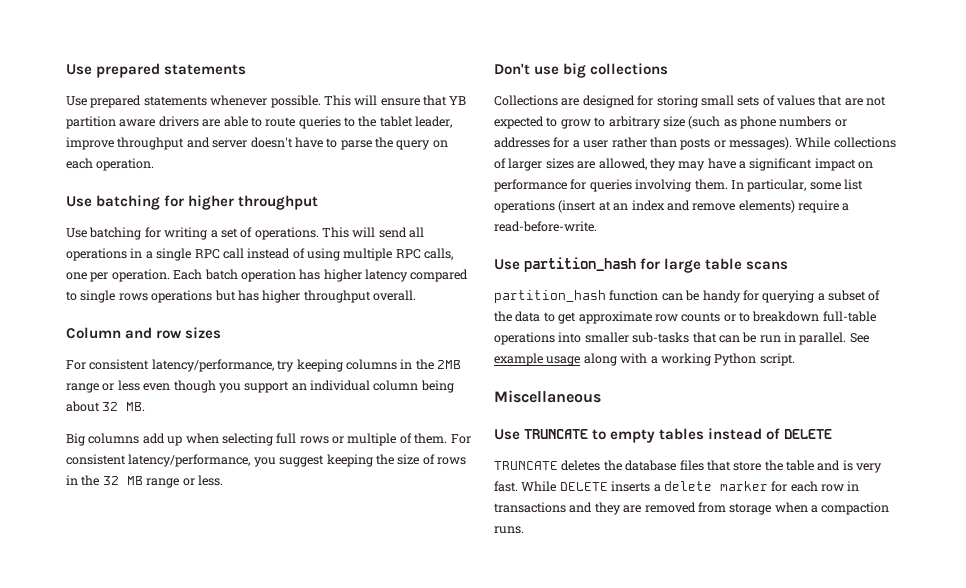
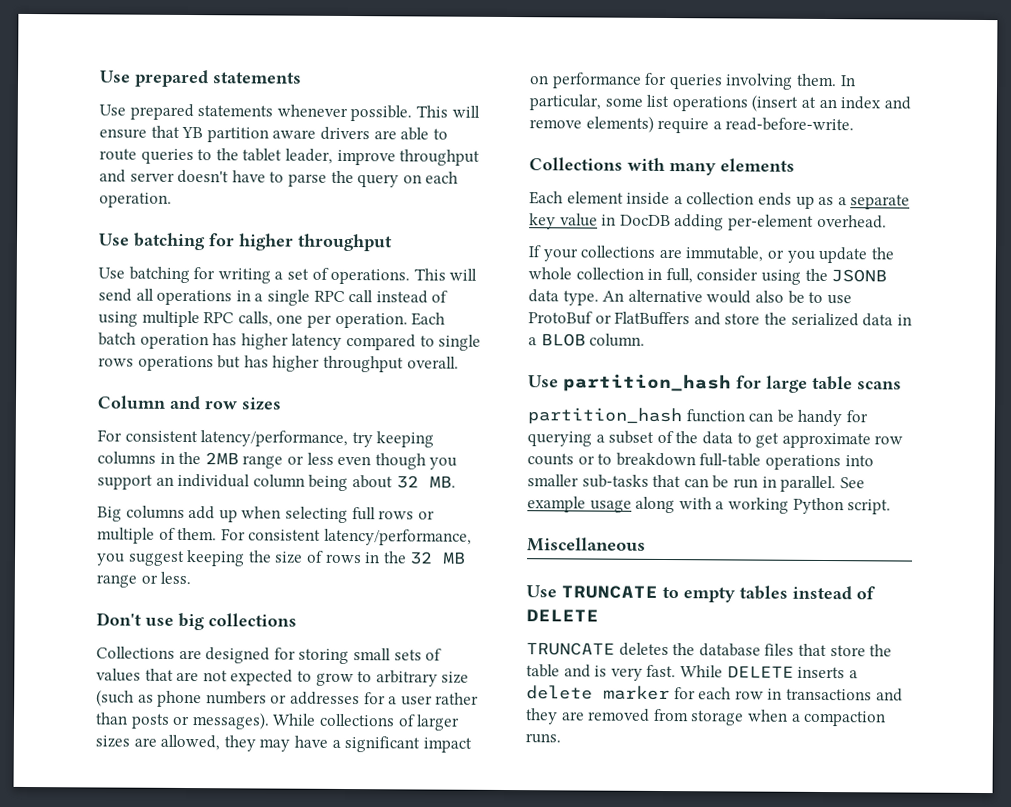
+ Collections with many elements
+ Each element inside a collection ends up as a separate key value in DocDB adding per-element overhead.
+ If your collections are immutable, or you update the whole collection in full, consider using the JSONB data type. An alternative would also be to use ProtoBuf or FlatBuffers and store the serialized data in a BLOB column.

